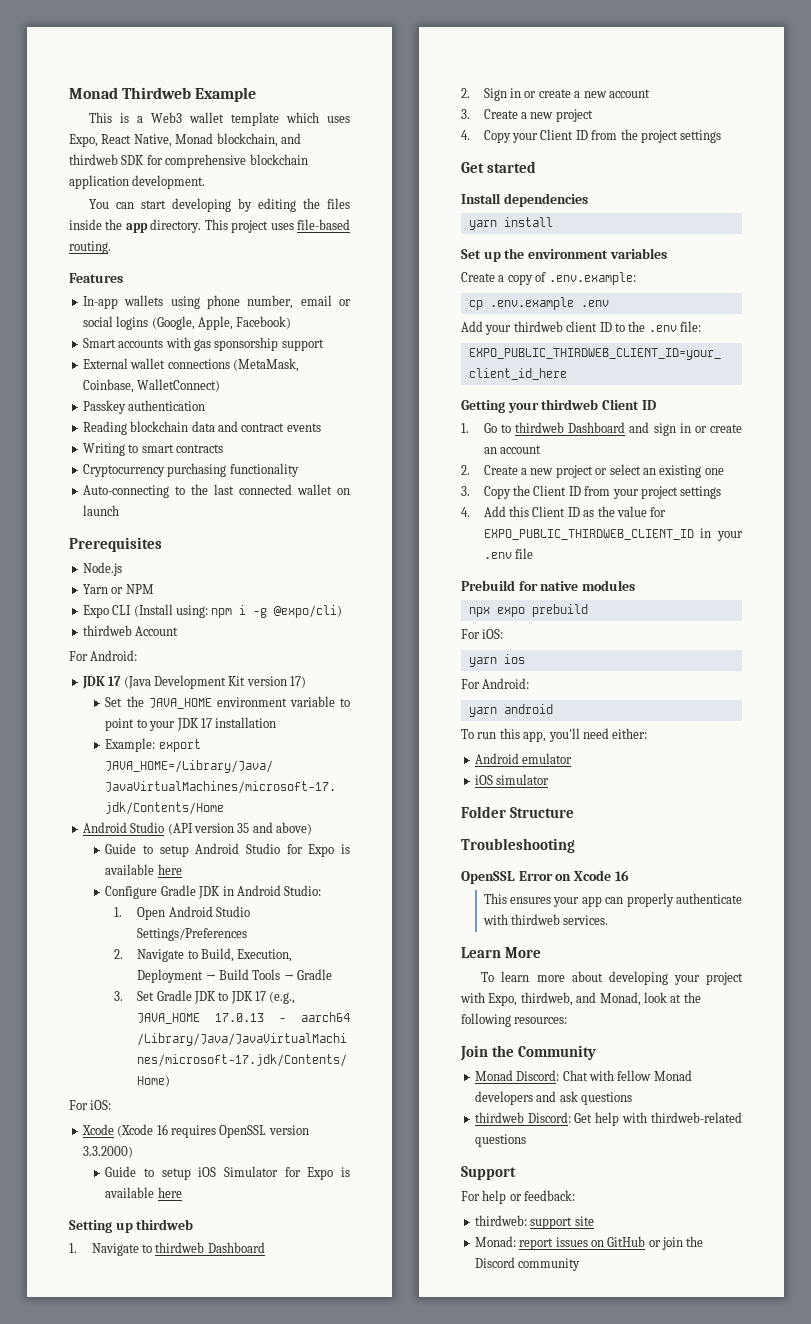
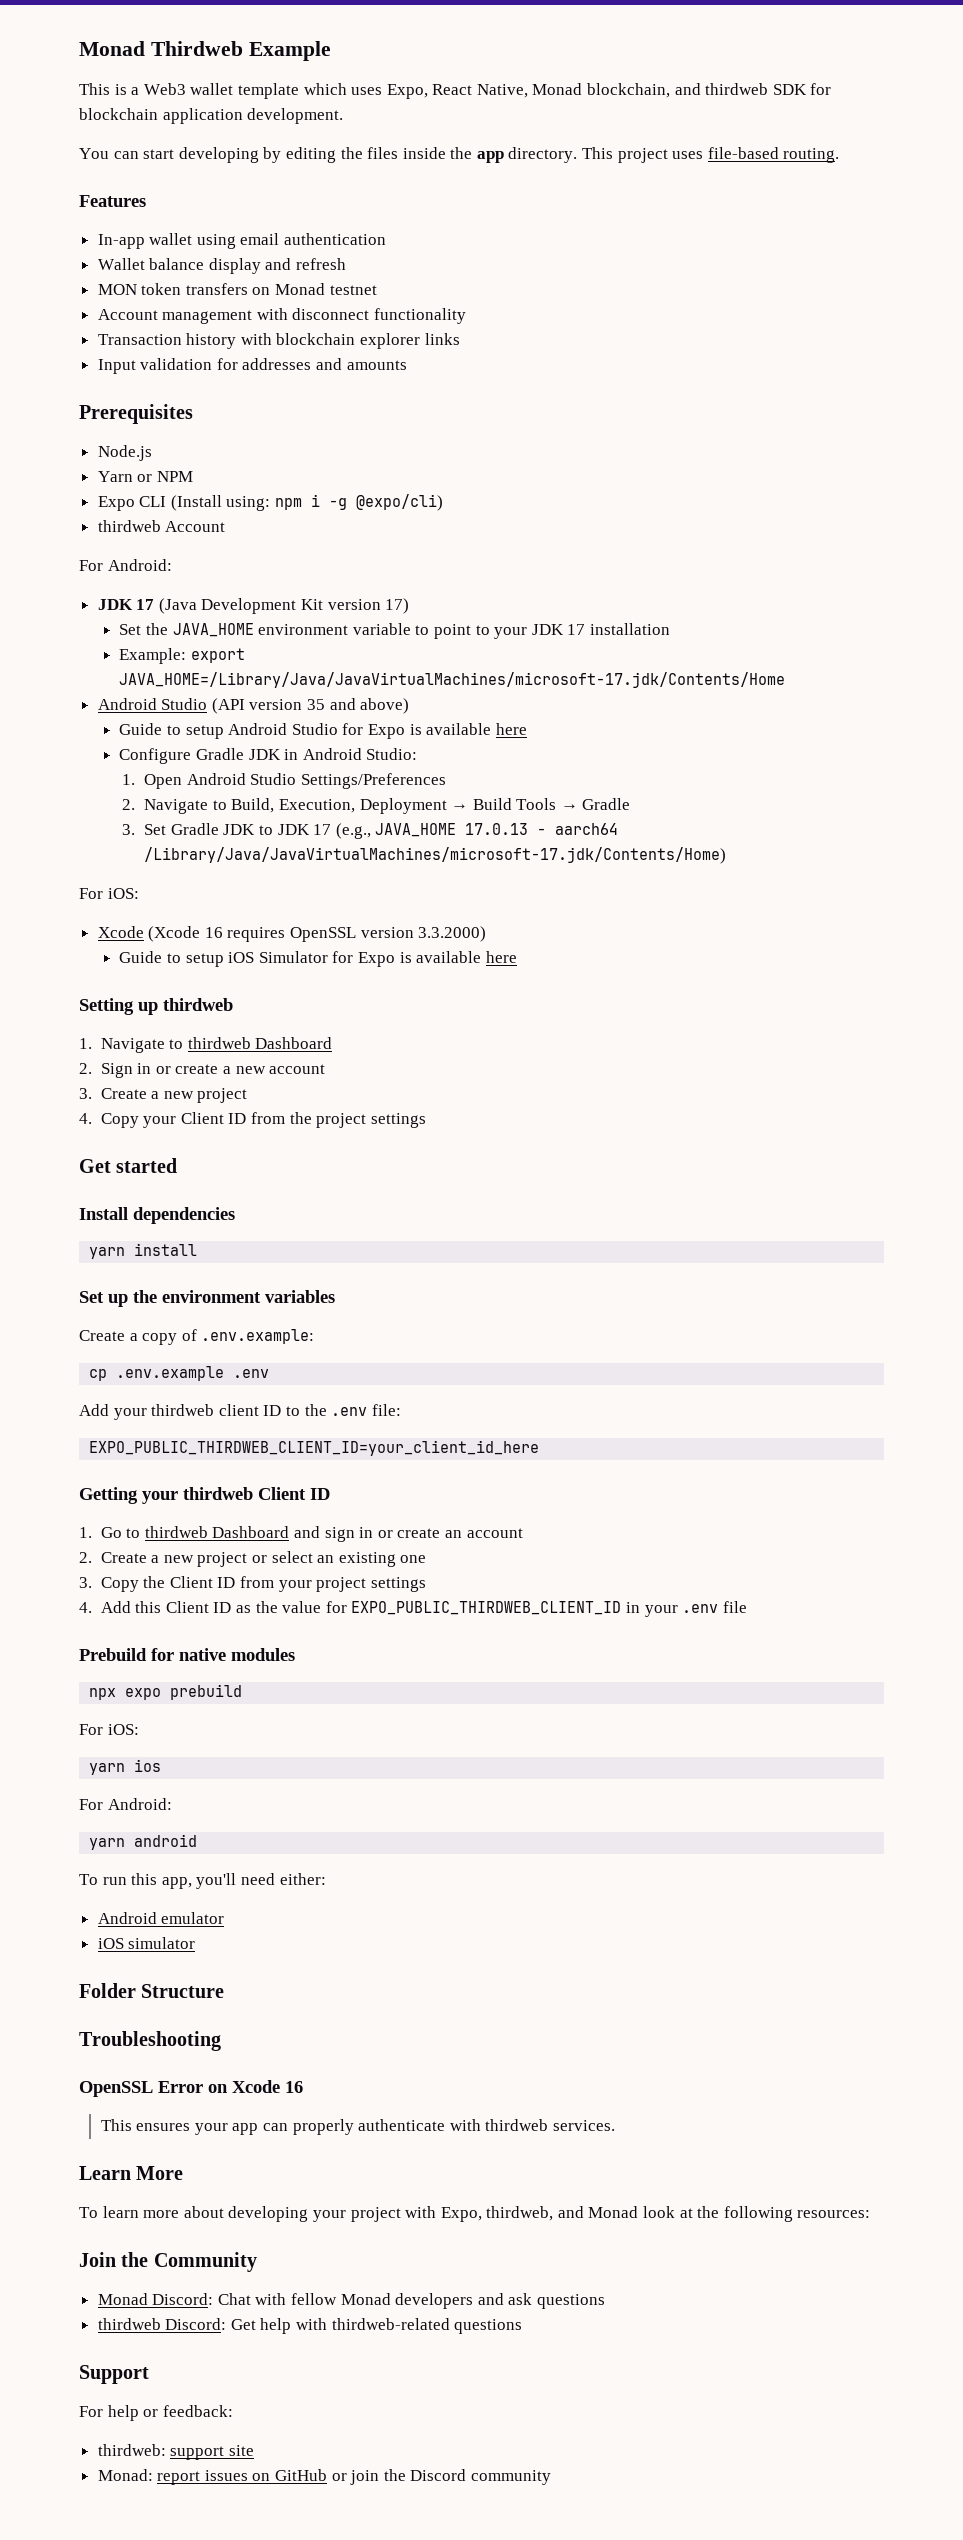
- This is a Web3 wallet template which uses Expo, React Native, Monad blockchain, and thirdweb SDK for comprehensive blockchain application development.
+ This is a Web3 wallet template which uses Expo, React Native, Monad blockchain, and thirdweb SDK for blockchain application development.
- In-app wallets using phone number, email or social logins (Google, Apple, Facebook)
- Smart accounts with gas sponsorship support
- External wallet connections (MetaMask, Coinbase, WalletConnect)
- Passkey authentication
- Reading blockchain data and contract events
- Writing to smart contracts
- Cryptocurrency purchasing functionality
- Auto-connecting to the last connected wallet on launch
+ In-app wallet using email authentication
+ Wallet balance display and refresh
+ MON token transfers on Monad testnet
+ Account management with disconnect functionality
+ Transaction history with blockchain explorer links
+ Input validation for addresses and amounts
- To learn more about developing your project with Expo, thirdweb, and Monad, look at the following resources:
+ To learn more about developing your project with Expo, thirdweb, and Monad look at the following resources:

